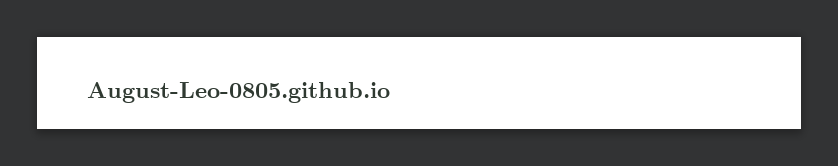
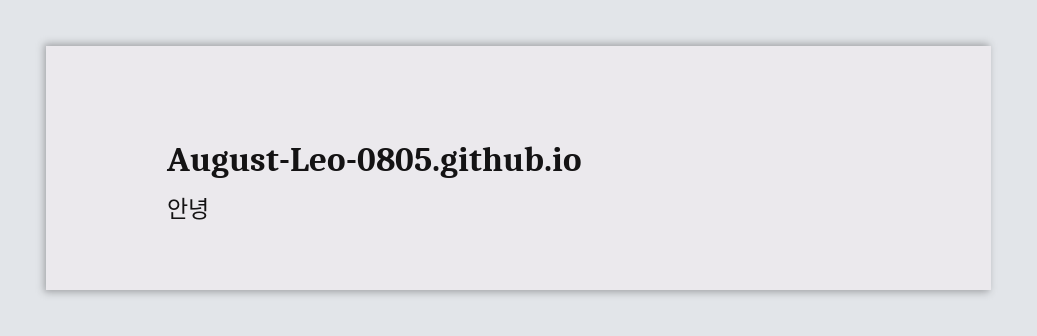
+ 안녕

